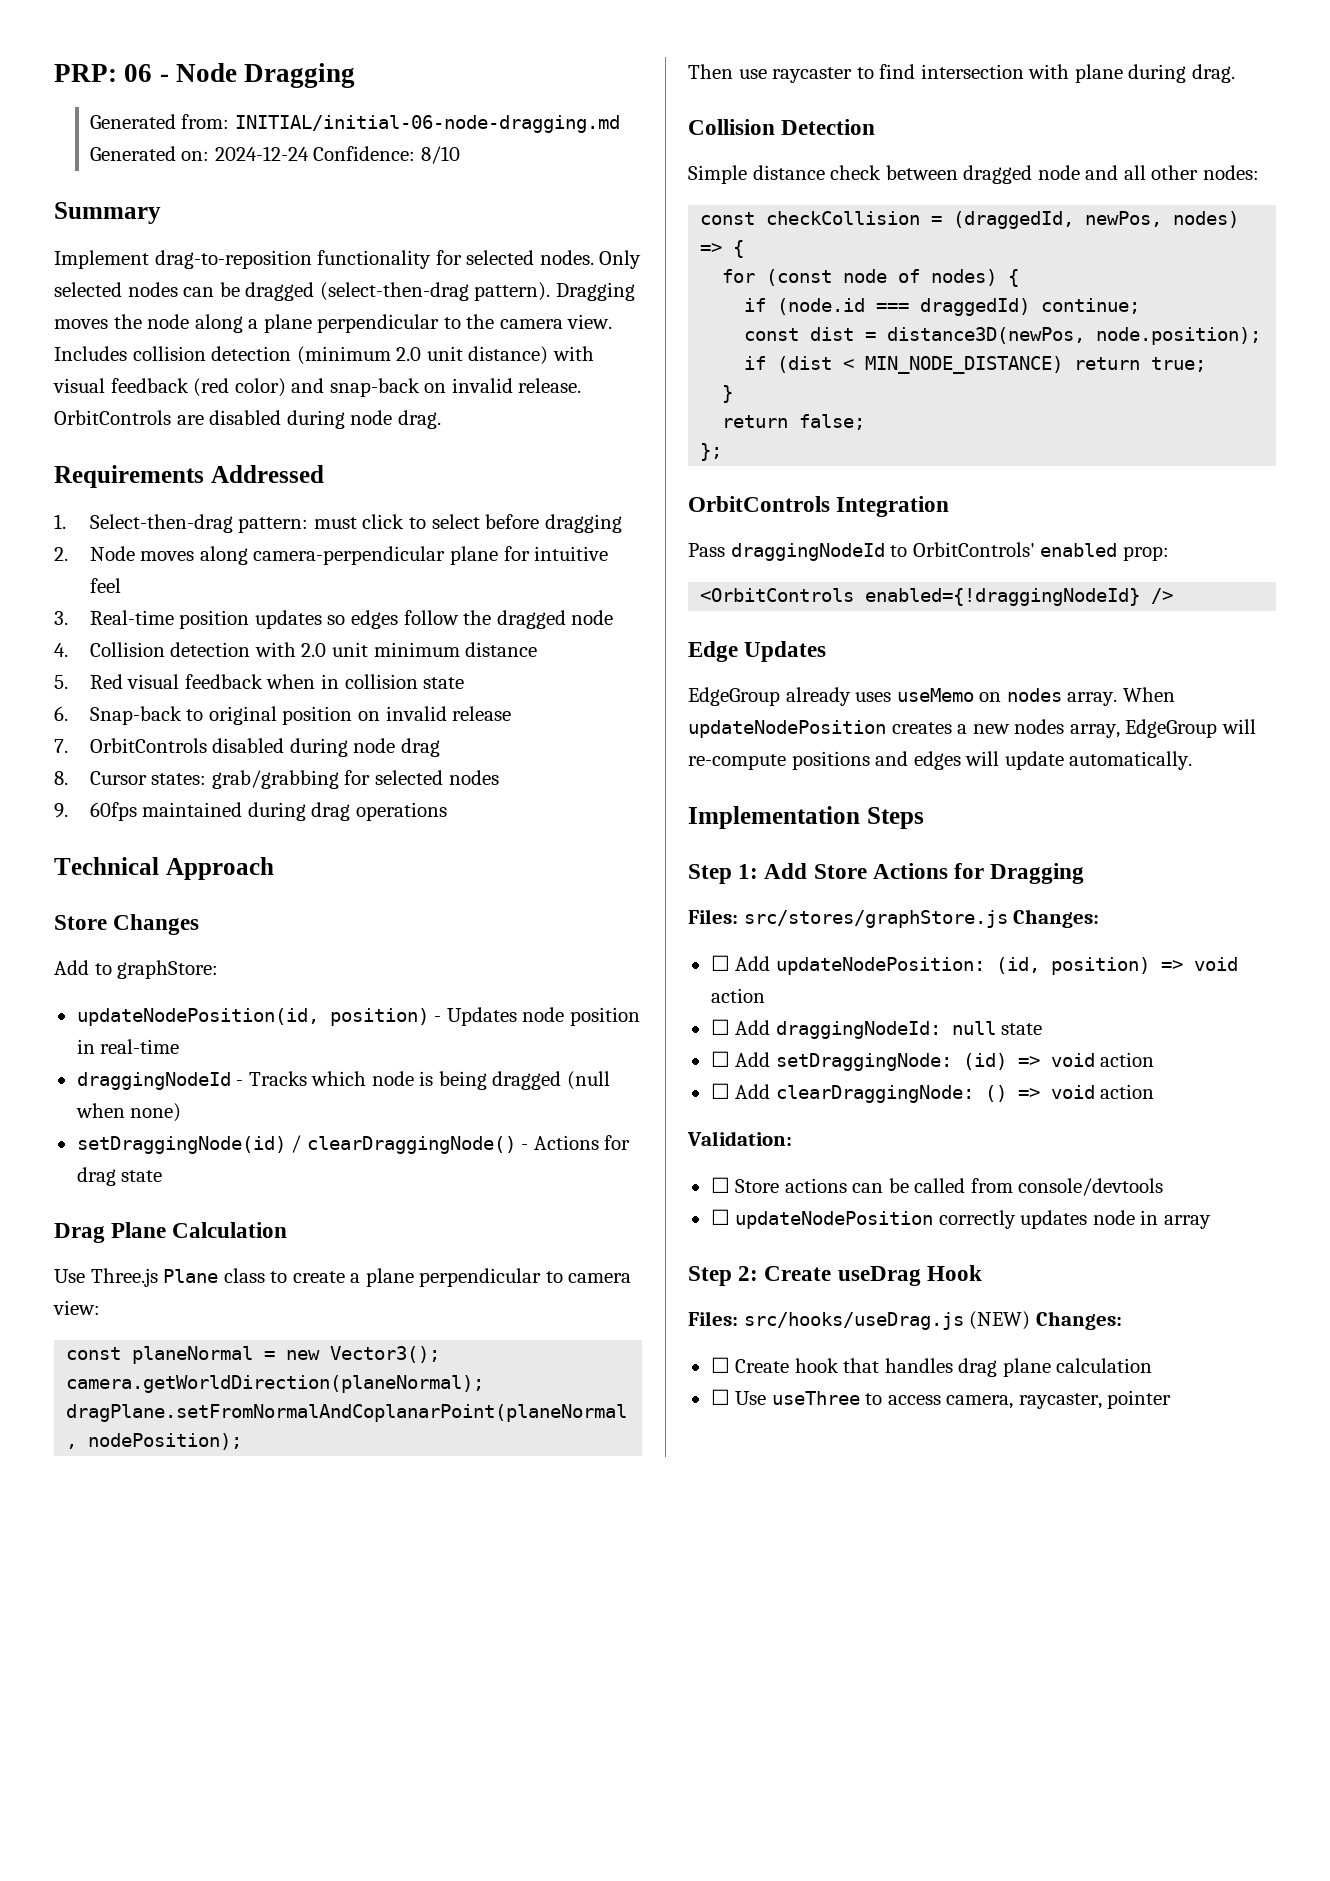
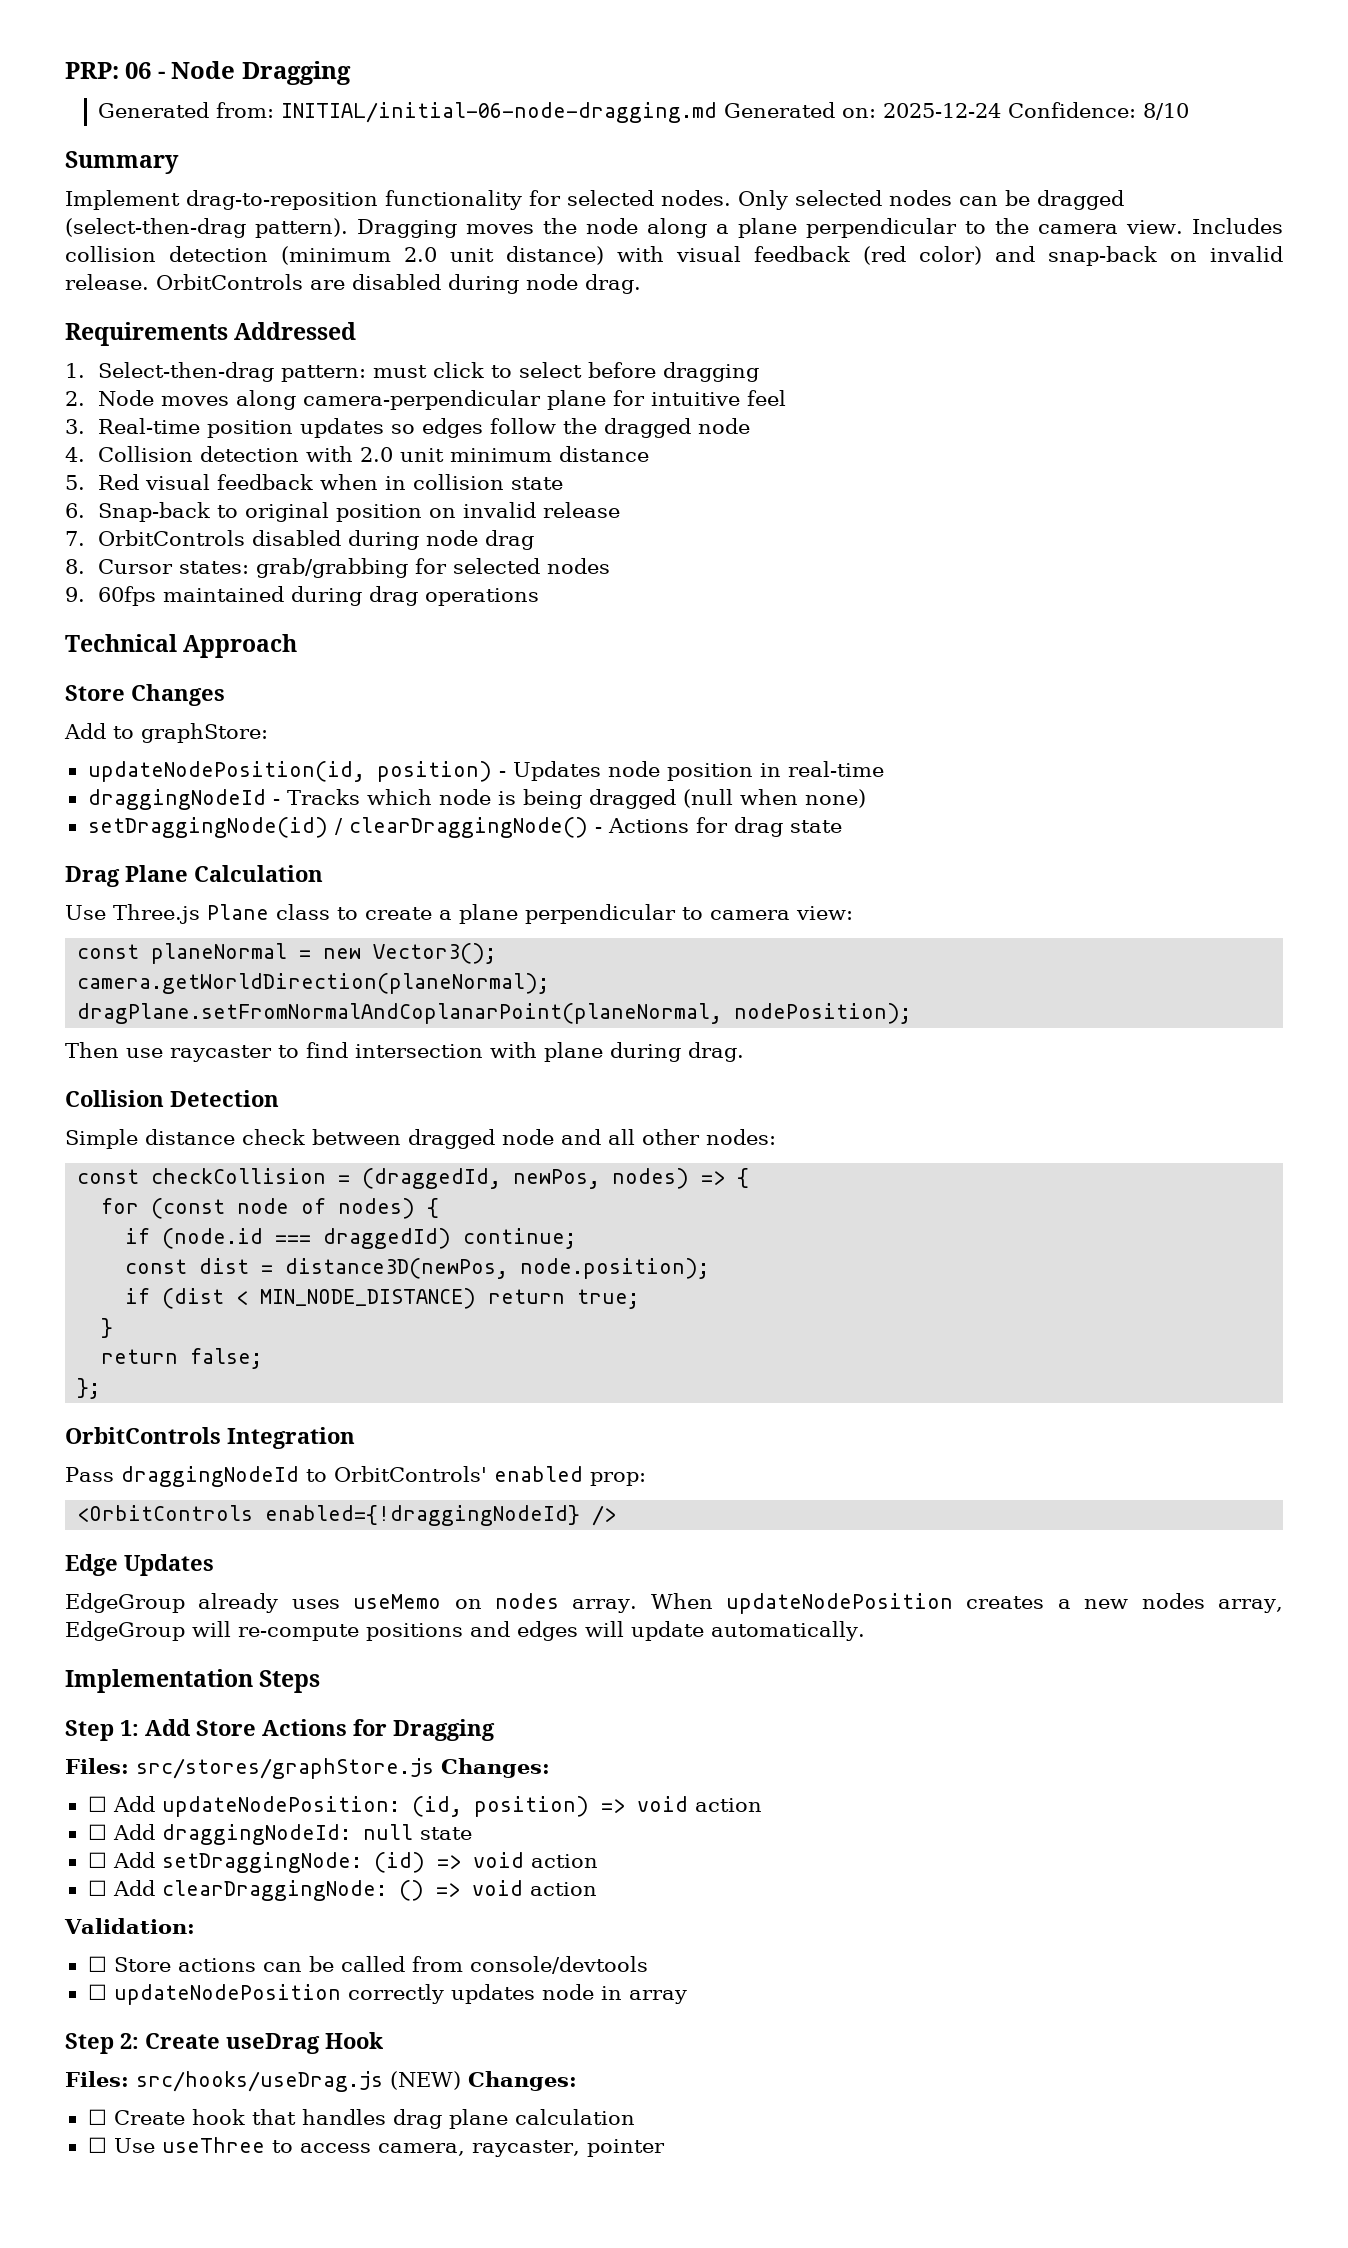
- Generated from: INITIAL/initial-06-node-dragging.md Generated on: 2024-12-24 Confidence: 8/10
+ Generated from: INITIAL/initial-06-node-dragging.md Generated on: 2025-12-24 Confidence: 8/10

